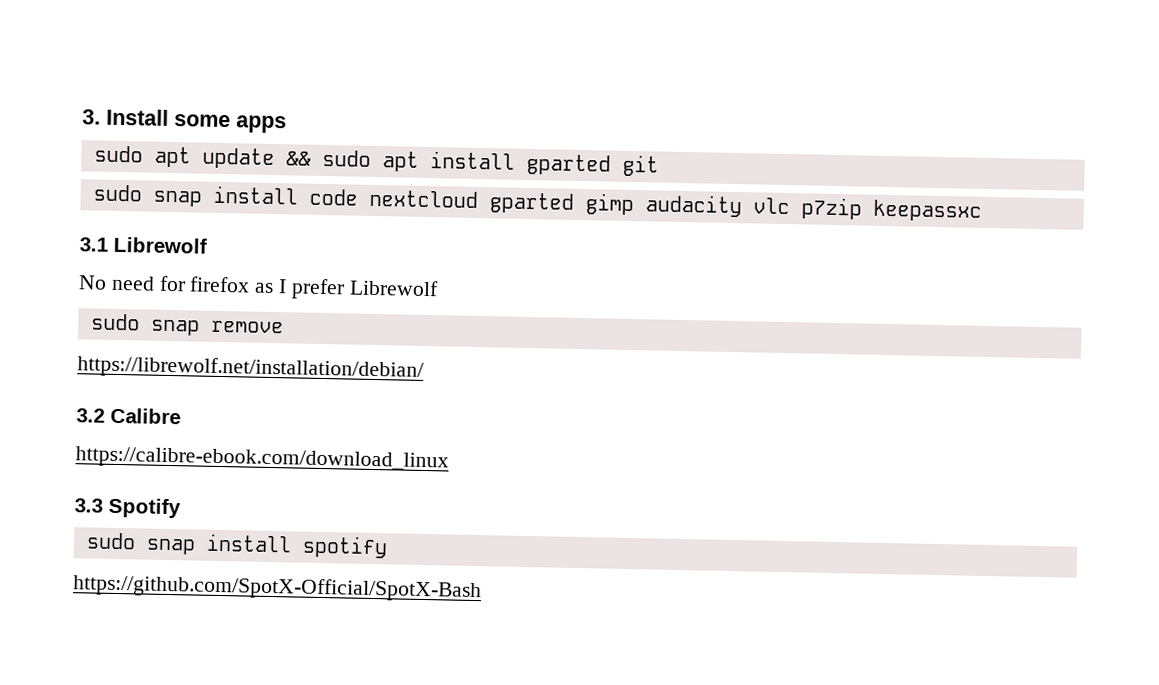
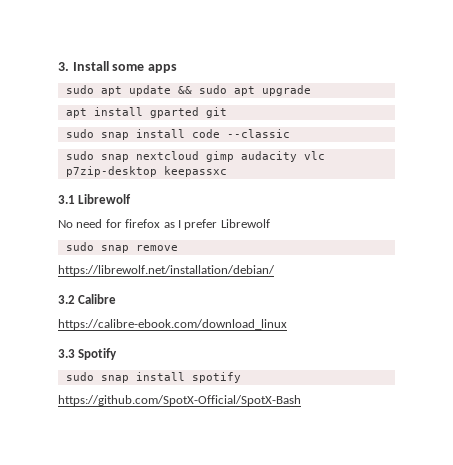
- sudo apt update && sudo apt install gparted git
+ sudo apt update && sudo apt upgrade
+ apt install gparted git
- sudo snap install code nextcloud gparted gimp audacity vlc p7zip keepassxc
+ sudo snap install code --classic
+ sudo snap nextcloud gimp audacity vlc p7zip-desktop keepassxc

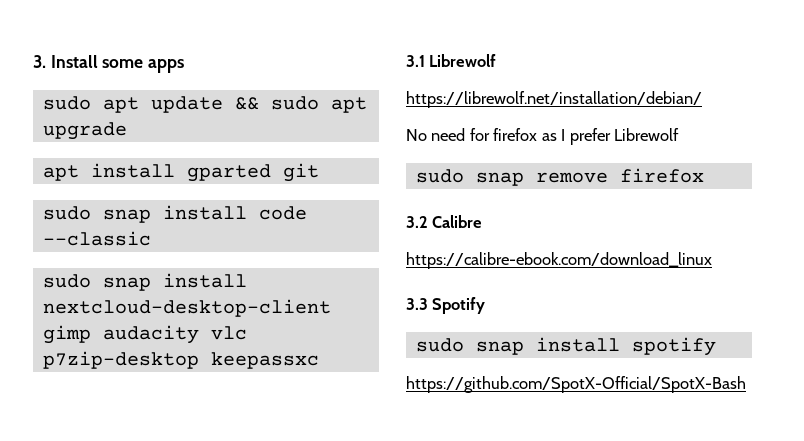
- sudo snap nextcloud gimp audacity vlc p7zip-desktop keepassxc
+ sudo snap install nextcloud-desktop-client gimp audacity vlc p7zip-desktop keepassxc
+ https://librewolf.net/installation/debian/
- sudo snap remove
- https://librewolf.net/installation/debian/
+ sudo snap remove firefox

